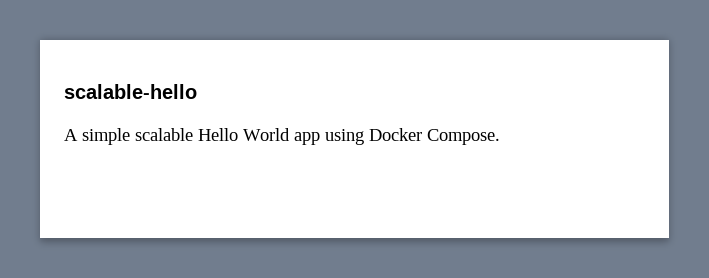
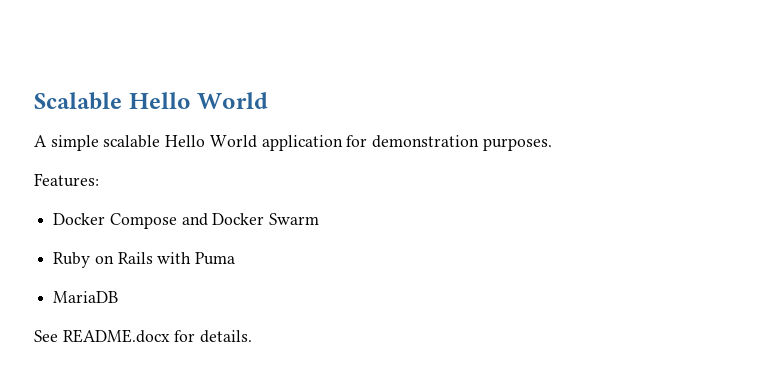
- scalable-hello
+ Scalable Hello World
- A simple scalable Hello World app using Docker Compose.
+ A simple scalable Hello World application for demonstration purposes.
+ Features:
+ Docker Compose and Docker Swarm
+ Ruby on Rails with Puma
+ MariaDB
+ See README.docx for details.

